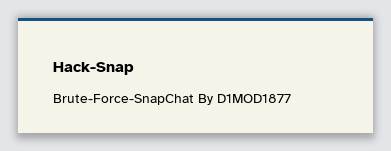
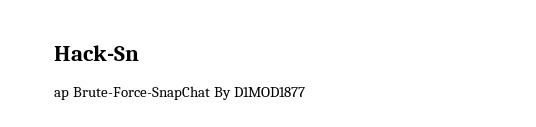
- Hack-Snap
- Brute-Force-SnapChat By D1MOD1877
+ Hack-Sn
+ ap Brute-Force-SnapChat By D1MOD1877

